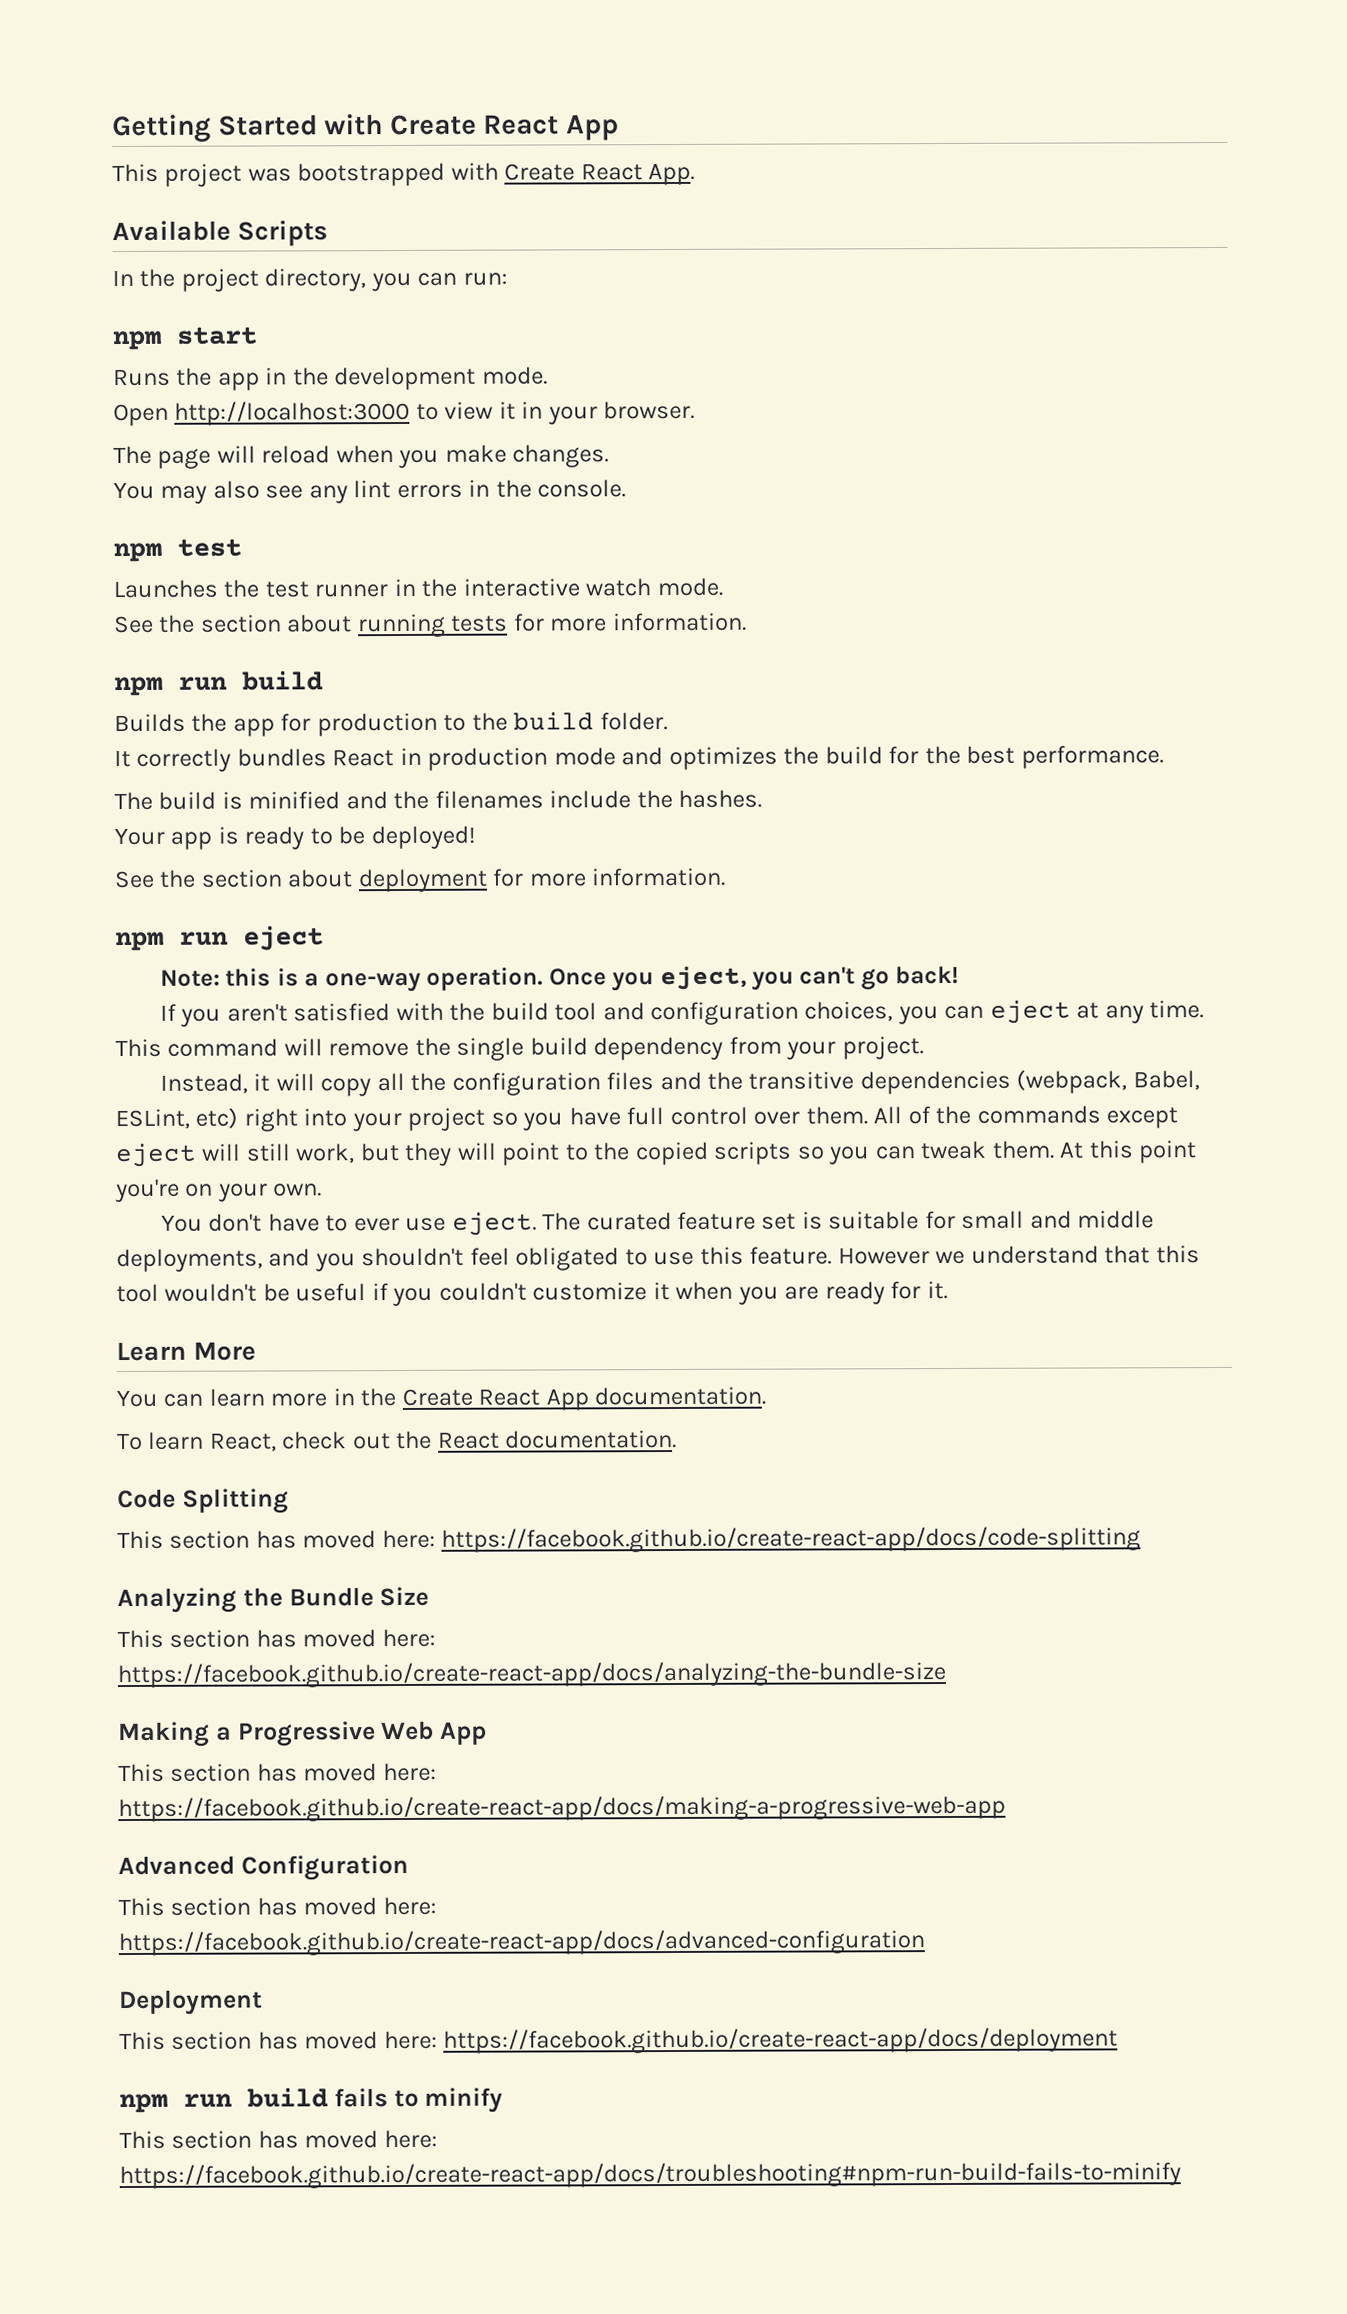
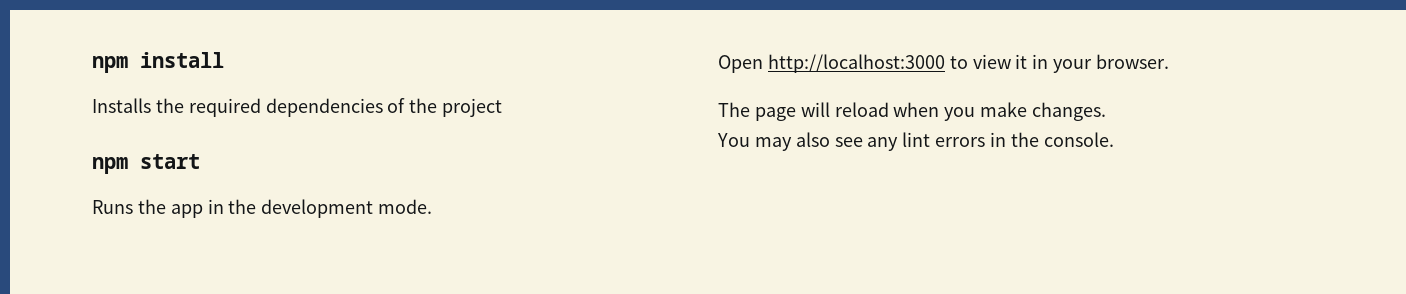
- Getting Started with Create React App
- This project was bootstrapped with Create React App.
- Available Scripts
- In the project directory, you can run:
+ npm install
+ Installs the required dependencies of the project
- npm test
- Launches the test runner in the interactive watch mode.
- See the section about running tests for more information.
- npm run build
- Builds the app for production to the build folder.
- It correctly bundles React in production mode and optimizes the build for the best performance.
- The build is minified and the filenames include the hashes.
- Your app is ready to be deployed!
- See the section about deployment for more information.
- npm run eject
- Note: this is a one-way operation. Once you eject, you can't go back!
- If you aren't satisfied with the build tool and configuration choices, you can eject at any time. This command will remove the single build dependency from your project.
- Instead, it will copy all the configuration files and the transitive dependencies (webpack, Babel, ESLint, etc) right into your project so you have full control over them. All of the commands except eject will still work, but they will point to the copied scripts so you can tweak them. At this point you're on your own.
- You don't have to ever use eject. The curated feature set is suitable for small and middle deployments, and you shouldn't feel obligated to use this feature. However we understand that this tool wouldn't be useful if you couldn't customize it when you are ready for it.
- Learn More
- You can learn more in the Create React App documentation.
- To learn React, check out the React documentation.
- Code Splitting
- This section has moved here: https://facebook.github.io/create-react-app/docs/code-splitting
- Analyzing the Bundle Size
- This section has moved here: https://facebook.github.io/create-react-app/docs/analyzing-the-bundle-size
- Making a Progressive Web App
- This section has moved here: https://facebook.github.io/create-react-app/docs/making-a-progressive-web-app
- Advanced Configuration
- This section has moved here: https://facebook.github.io/create-react-app/docs/advanced-configuration
- Deployment
- This section has moved here: https://facebook.github.io/create-react-app/docs/deployment
- npm run build fails to minify
- This section has moved here: https://facebook.github.io/create-react-app/docs/troubleshooting#npm-run-build-fails-to-minify

